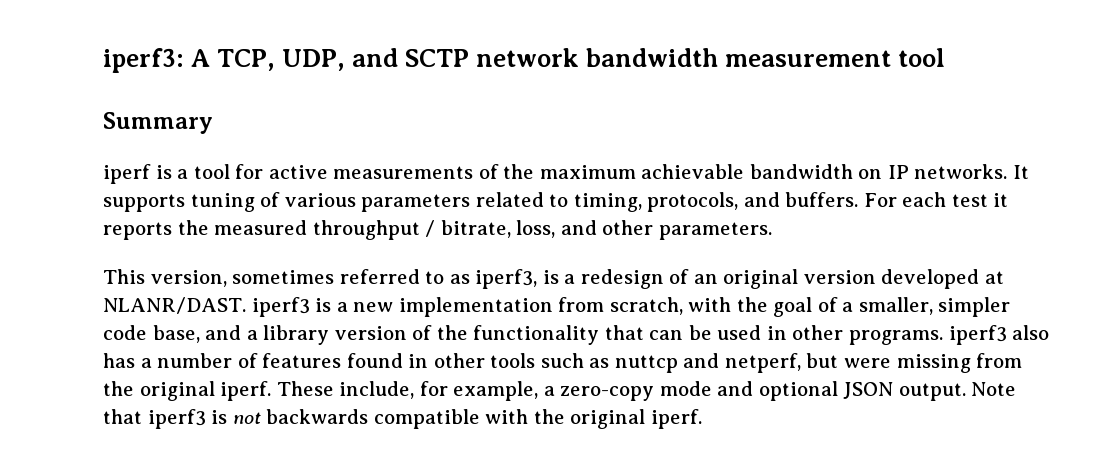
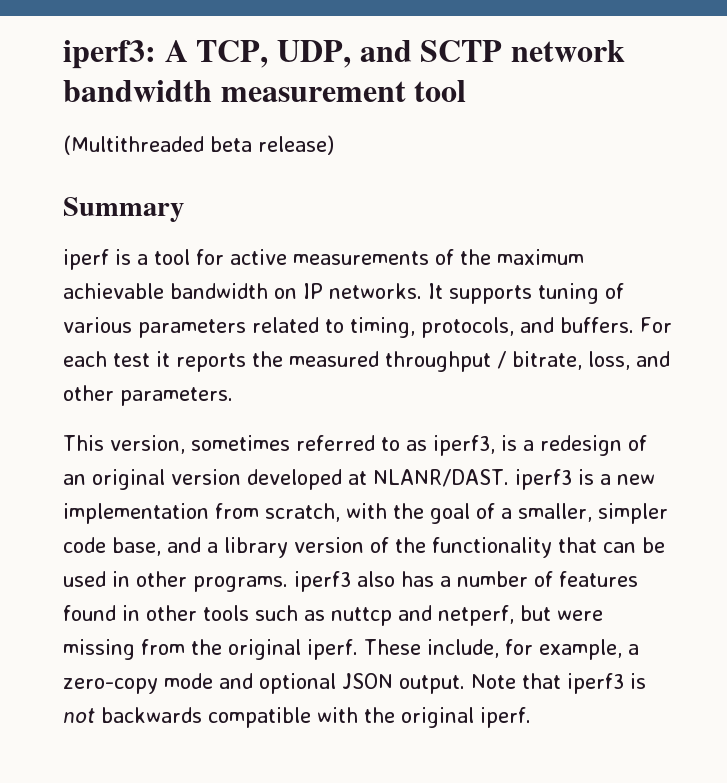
+ (Multithreaded beta release)

